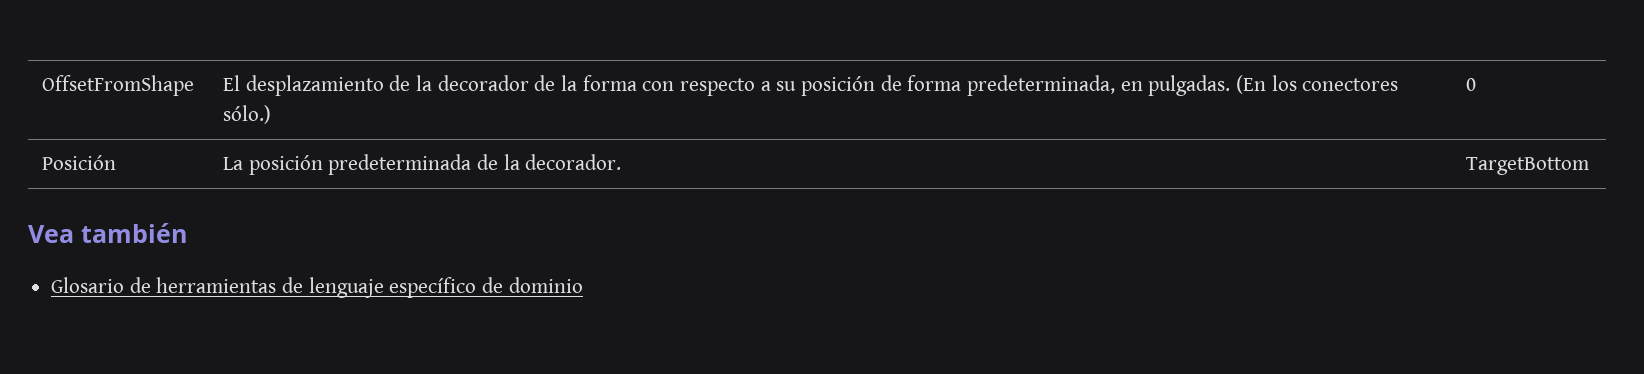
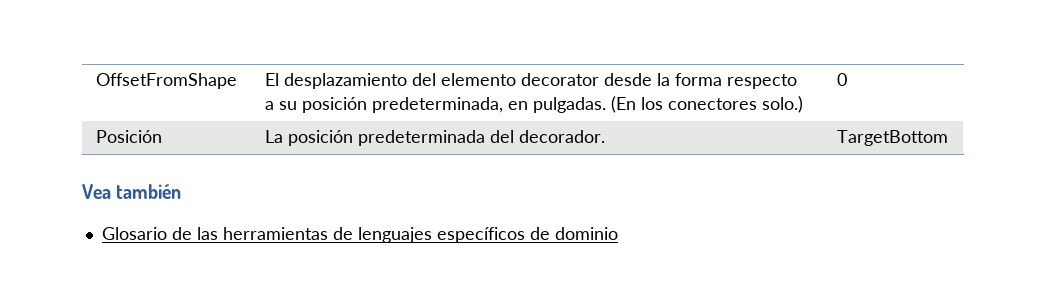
- OffsetFromShape | El desplazamiento de la decorador de la forma con respecto a su posición de forma predeterminada, en pulgadas. (En los conectores sólo.) | 0
+ OffsetFromShape | El desplazamiento del elemento decorator desde la forma respecto a su posición predeterminada, en pulgadas. (En los conectores solo.) | 0
- Posición | La posición predeterminada de la decorador. | TargetBottom
+ Posición | La posición predeterminada del decorador. | TargetBottom
- Glosario de herramientas de lenguaje específico de dominio
+ Glosario de las herramientas de lenguajes específicos de dominio

